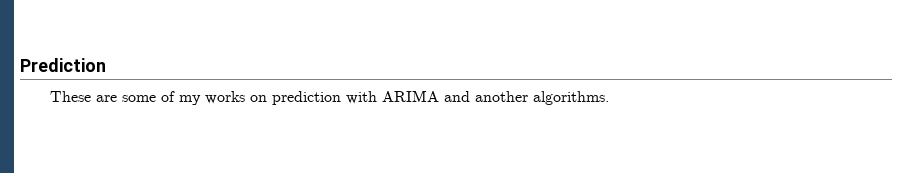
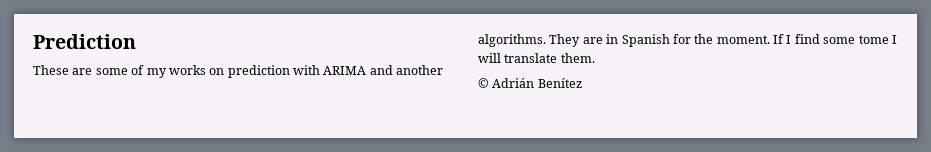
+ They are in Spanish for the moment. If I find some tome I will translate them.
+ © Adrián Benítez

